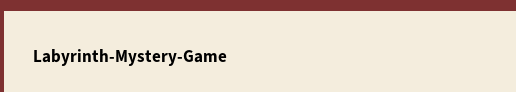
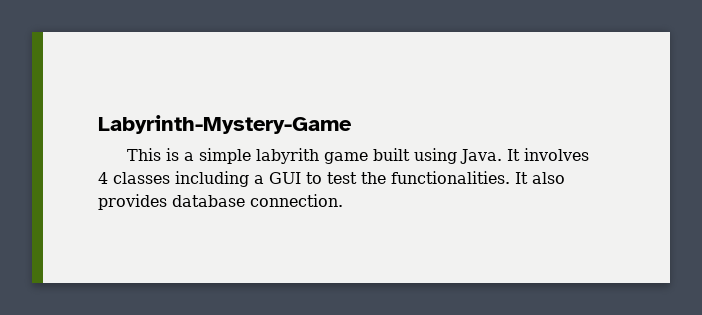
+ This is a simple labyrith game built using Java. It involves 4 classes including a GUI to test the functionalities. It also provides database connection.

